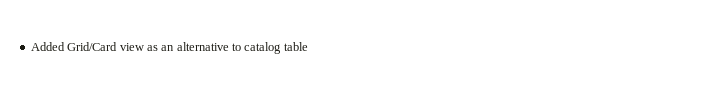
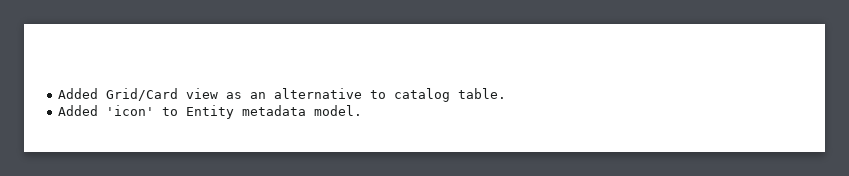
- Added Grid/Card view as an alternative to catalog table
+ Added Grid/Card view as an alternative to catalog table.
+ Added 'icon' to Entity metadata model.

